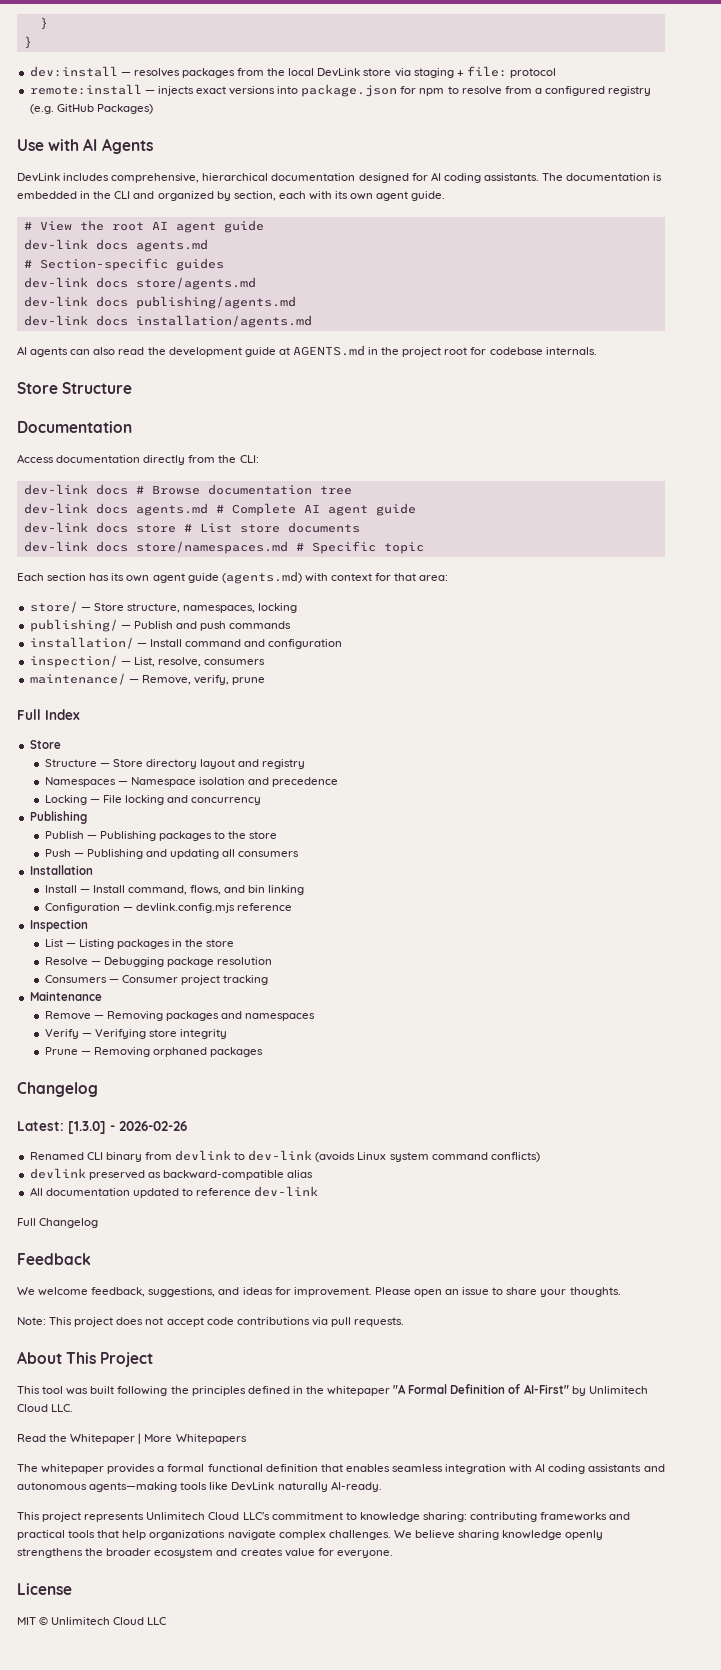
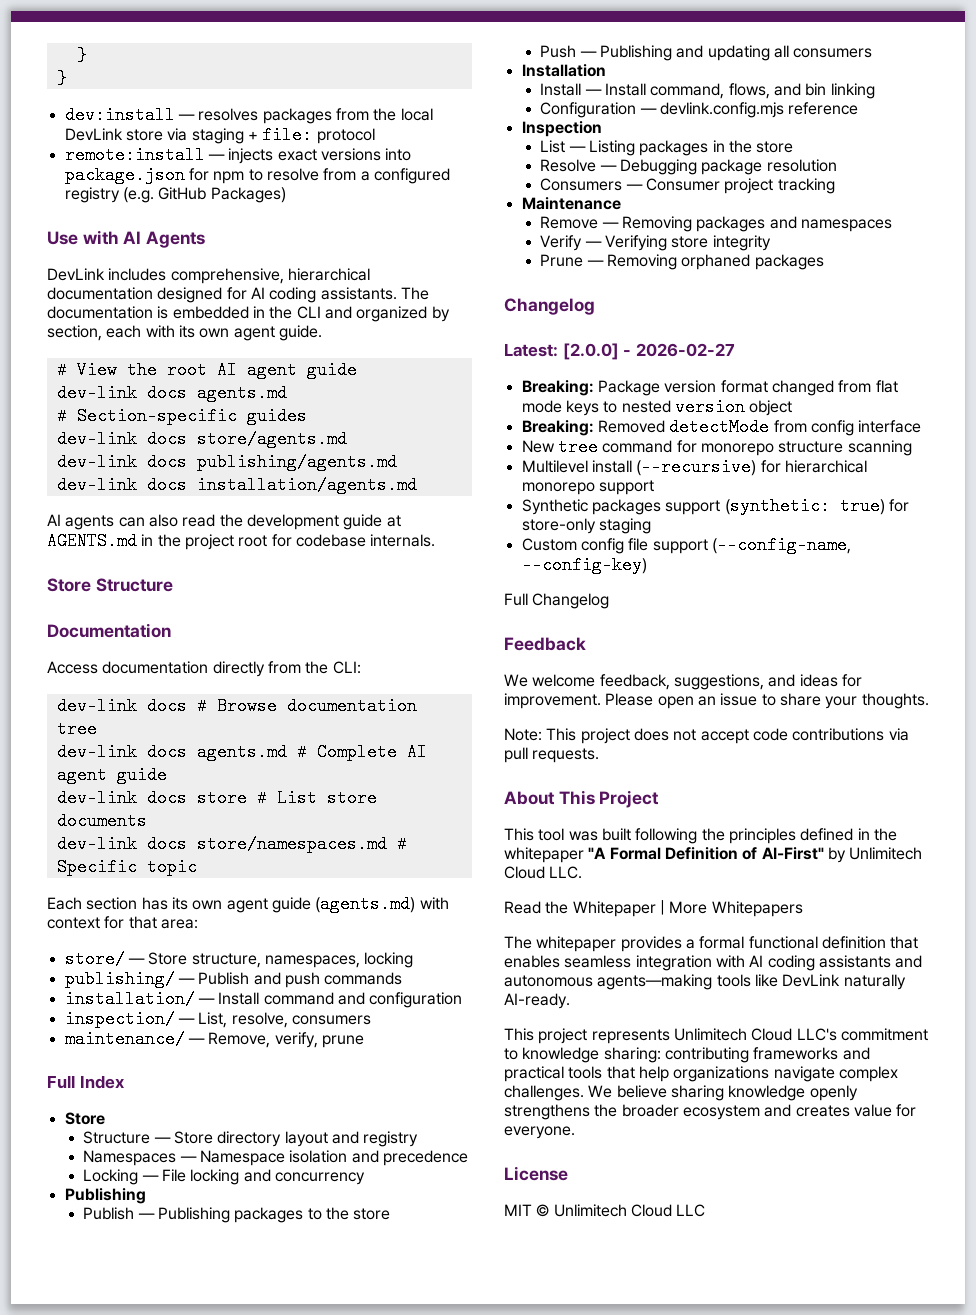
- Latest: [1.3.0] - 2026-02-26
- Renamed CLI binary from devlink to dev-link (avoids Linux system command conflicts)
- devlink preserved as backward-compatible alias
- All documentation updated to reference dev-link
+ Latest: [2.0.0] - 2026-02-27
+ Breaking: Package version format changed from flat mode keys to nested version object
+ Breaking: Removed detectMode from config interface
+ New tree command for monorepo structure scanning
+ Multilevel install (--recursive) for hierarchical monorepo support
+ Synthetic packages support (synthetic: true) for store-only staging
+ Custom config file support (--config-name, --config-key)

